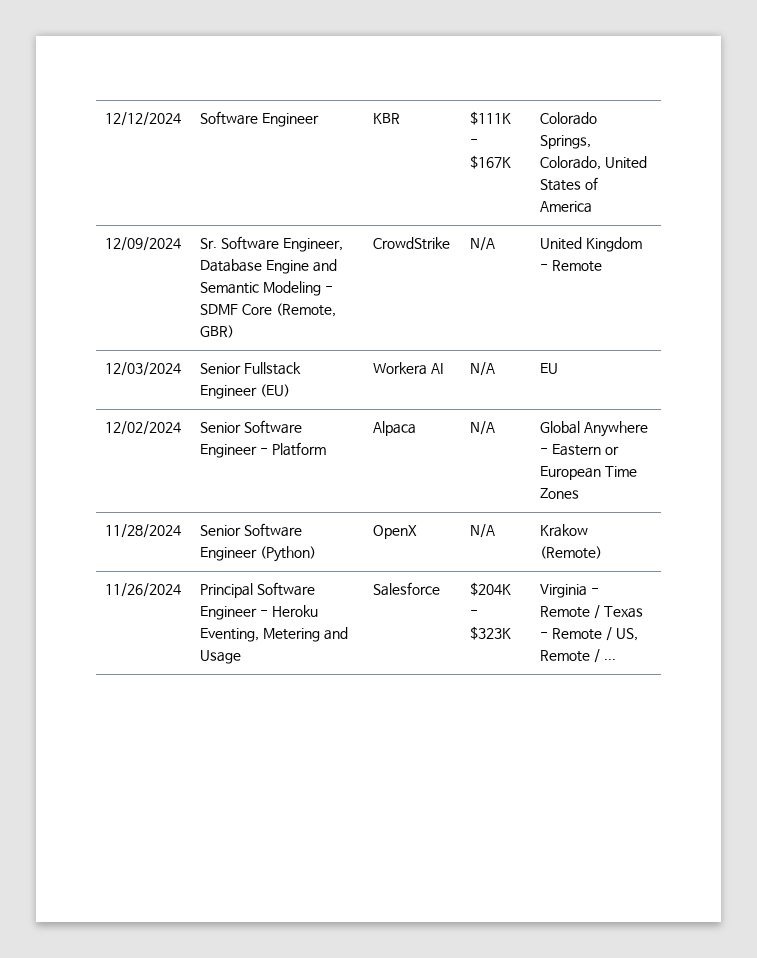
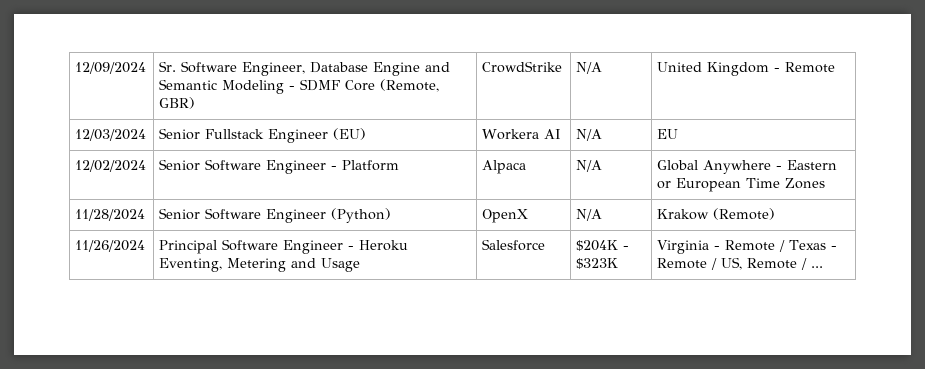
- 12/12/2024 | Software Engineer | KBR | $111K - $167K | Colorado Springs, Colorado, United States of America

